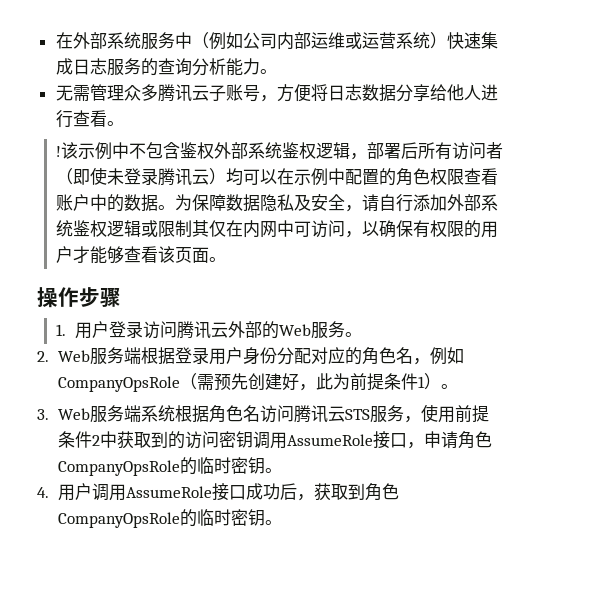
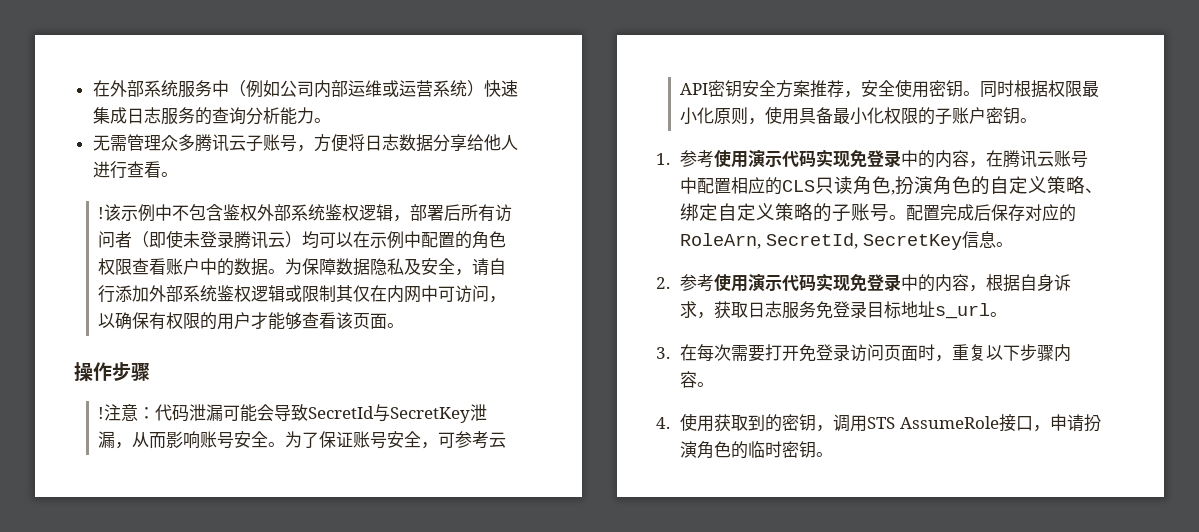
- 1.用户登录访问腾讯云外部的Web服务。
- 2. Web服务端根据登录用户身份分配对应的角色名，例如CompanyOpsRole（需预先创建好，此为前提条件1）。
- 3. Web服务端系统根据角色名访问腾讯云STS服务，使用前提条件2中获取到的访问密钥调用AssumeRole接口，申请角色CompanyOpsRole的临时密钥。
- 4.用户调用AssumeRole接口成功后，获取到角色CompanyOpsRole的临时密钥。
+ !注意：代码泄漏可能会导致SecretId与SecretKey泄漏，从而影响账号安全。为了保证账号安全，可参考云API密钥安全方案推荐，安全使用密钥。同时根据权限最小化原则，使用具备最小化权限的子账户密钥。
+ 1.参考使用演示代码实现免登录中的内容，在腾讯云账号中配置相应的CLS只读角色,扮演角色的自定义策略、绑定自定义策略的子账号。配置完成后保存对应的RoleArn, SecretId, SecretKey信息。
+ 2.参考使用演示代码实现免登录中的内容，根据自身诉求，获取日志服务免登录目标地址s_url。
+ 3.在每次需要打开免登录访问页面时，重复以下步骤内容。
+ 4.使用获取到的密钥，调用STS AssumeRole接口，申请扮演角色的临时密钥。

